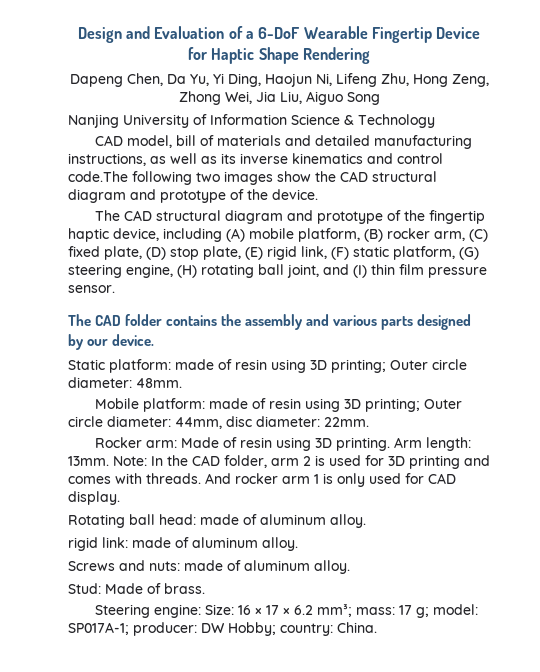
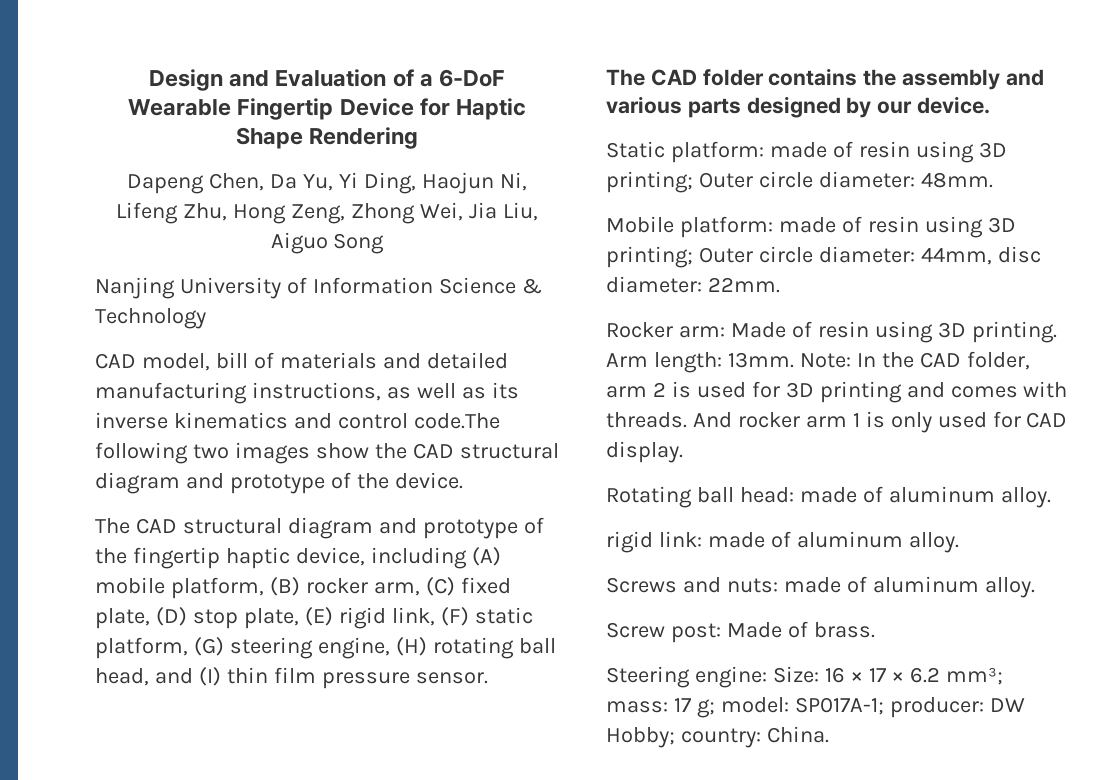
- The CAD structural diagram and prototype of the fingertip haptic device, including (A) mobile platform, (B) rocker arm, (C) fixed plate, (D) stop plate, (E) rigid link, (F) static platform, (G) steering engine, (H) rotating ball joint, and (I) thin film pressure sensor.
+ The CAD structural diagram and prototype of the fingertip haptic device, including (A) mobile platform, (B) rocker arm, (C) fixed plate, (D) stop plate, (E) rigid link, (F) static platform, (G) steering engine, (H) rotating ball head, and (I) thin film pressure sensor.
- Stud: Made of brass.
+ Screw post: Made of brass.

